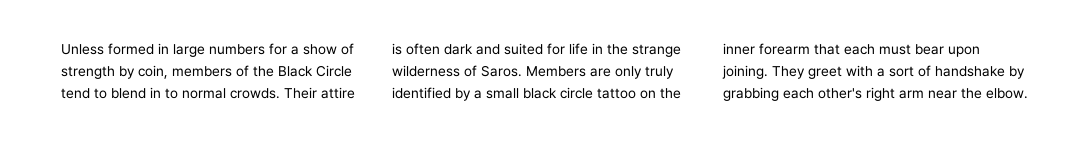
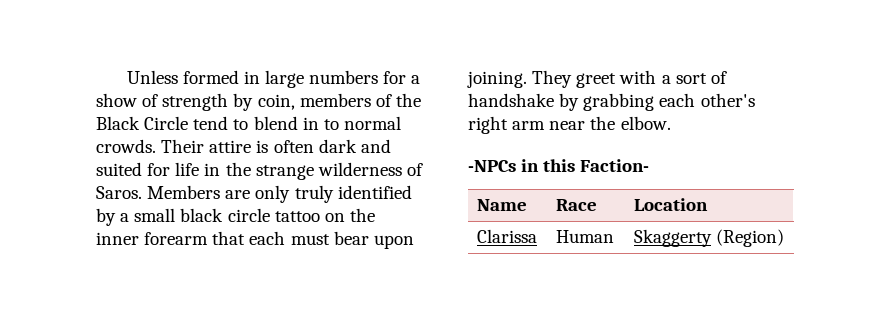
+ -NPCs in this Faction-
+ Name | Race | Location
+ Clarissa | Human | Skaggerty (Region)

